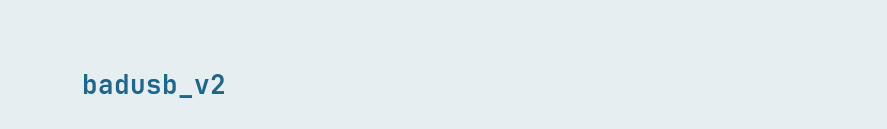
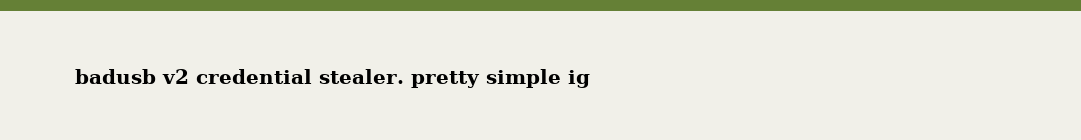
- badusb_v2
+ badusb v2 credential stealer. pretty simple ig

